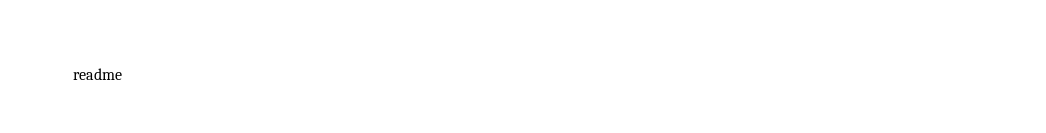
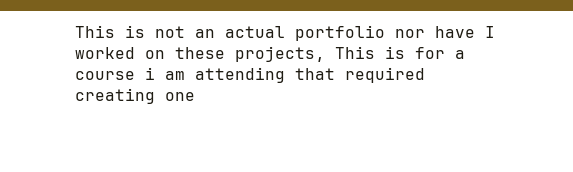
- readme
+ This is not an actual portfolio nor have I worked on these projects, This is for a course i am attending that required creating one

